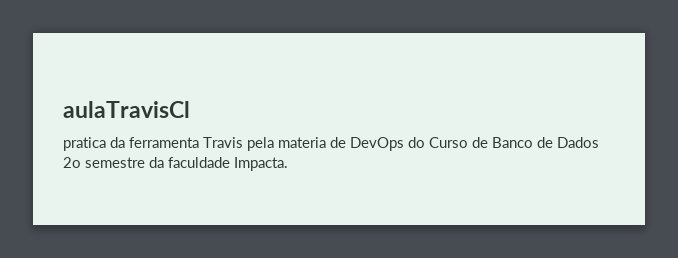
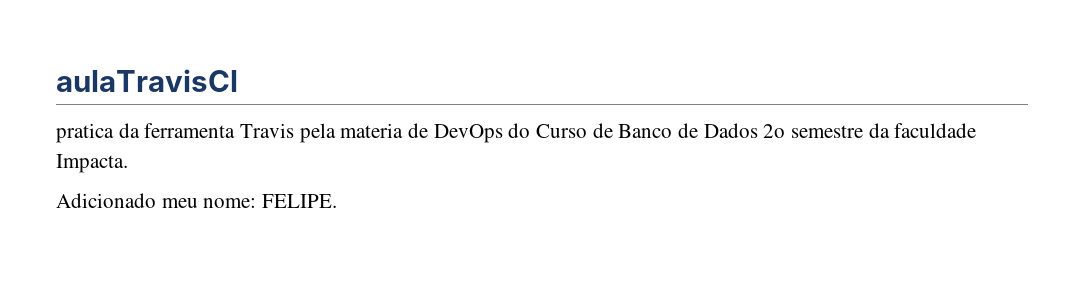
+ Adicionado meu nome: FELIPE.

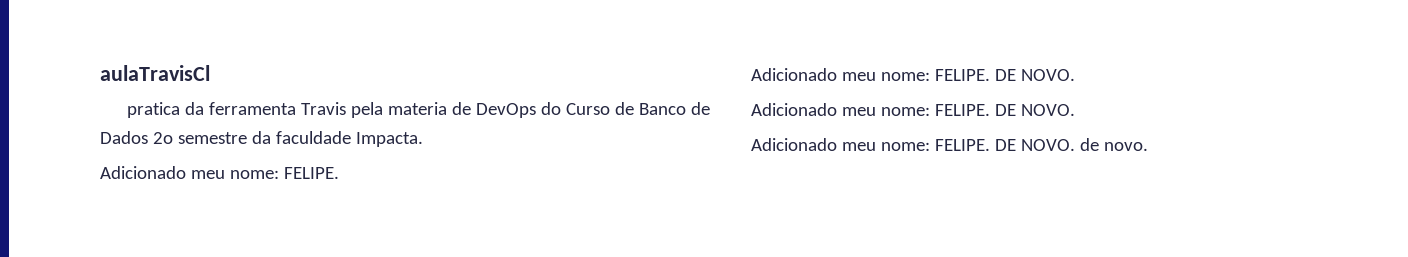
  pratica da ferramenta Travis pela materia de DevOps do Curso de Banco de Dados 2o semestre da faculdade Impacta.
  Adicionado meu nome: FELIPE.
+ Adicionado meu nome: FELIPE. DE NOVO.
+ Adicionado meu nome: FELIPE. DE NOVO.
+ Adicionado meu nome: FELIPE. DE NOVO. de novo.

